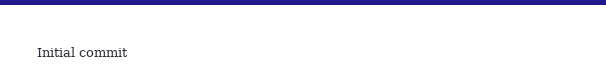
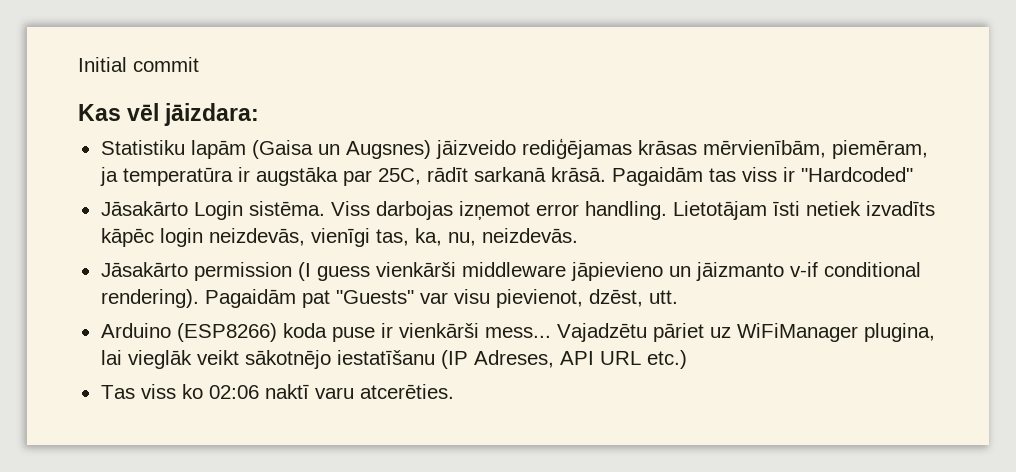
+ Kas vēl jāizdara:
+ Statistiku lapām (Gaisa un Augsnes) jāizveido rediģējamas krāsas mērvienībām, piemēram, ja temperatūra ir augstāka par 25C, rādīt sarkanā krāsā. Pagaidām tas viss ir "Hardcoded"
+ Jāsakārto Login sistēma. Viss darbojas izņemot error handling. Lietotājam īsti netiek izvadīts kāpēc login neizdevās, vienīgi tas, ka, nu, neizdevās.
+ Jāsakārto permission (I guess vienkārši middleware jāpievieno un jāizmanto v-if conditional rendering). Pagaidām pat "Guests" var visu pievienot, dzēst, utt.
+ Arduino (ESP8266) koda puse ir vienkārši mess... Vajadzētu pāriet uz WiFiManager plugina, lai vieglāk veikt sākotnējo iestatīšanu (IP Adreses, API URL etc.)
+ Tas viss ko 02:06 naktī varu atcerēties.

